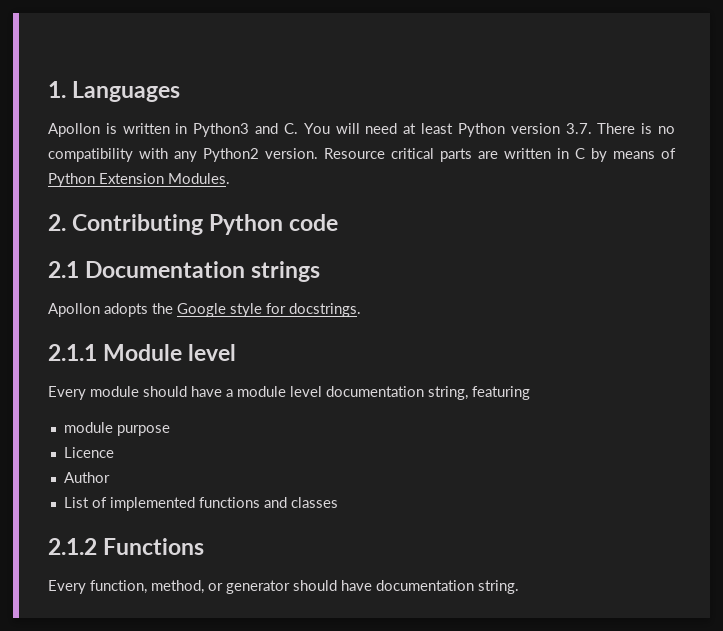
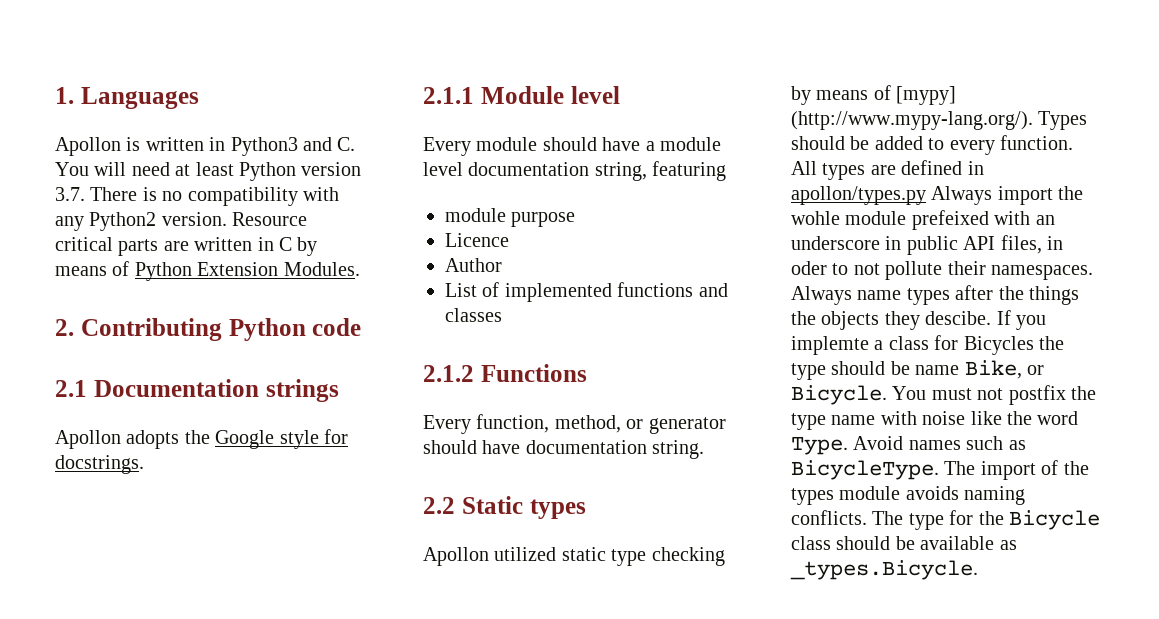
+ 2.2 Static types
+ Apollon utilized static type checking by means of [mypy] (http://www.mypy-lang.org/). Types should be added to every function. All types are defined in apollon/types.py Always import the wohle module prefeixed with an underscore in public API files, in oder to not pollute their namespaces. Always name types after the things the objects they descibe. If you implemte a class for Bicycles the type should be name Bike, or Bicycle. You must not postfix the type name with noise like the word Type. Avoid names such as BicycleType. The import of the types module avoids naming conflicts. The type for the Bicycle class should be available as _types.Bicycle.

